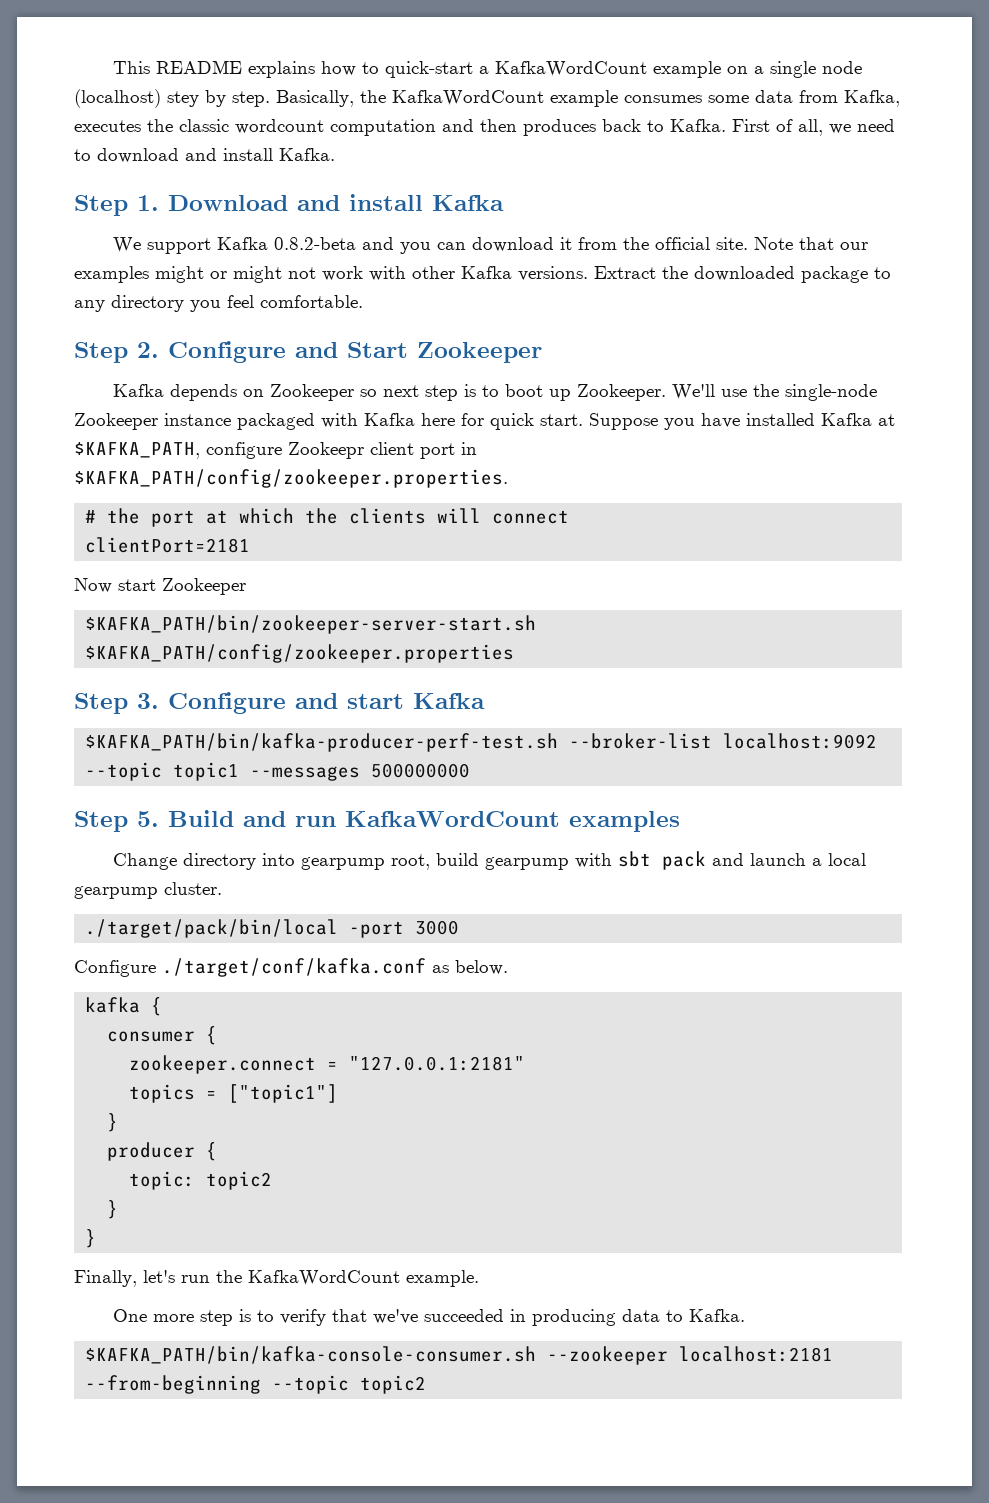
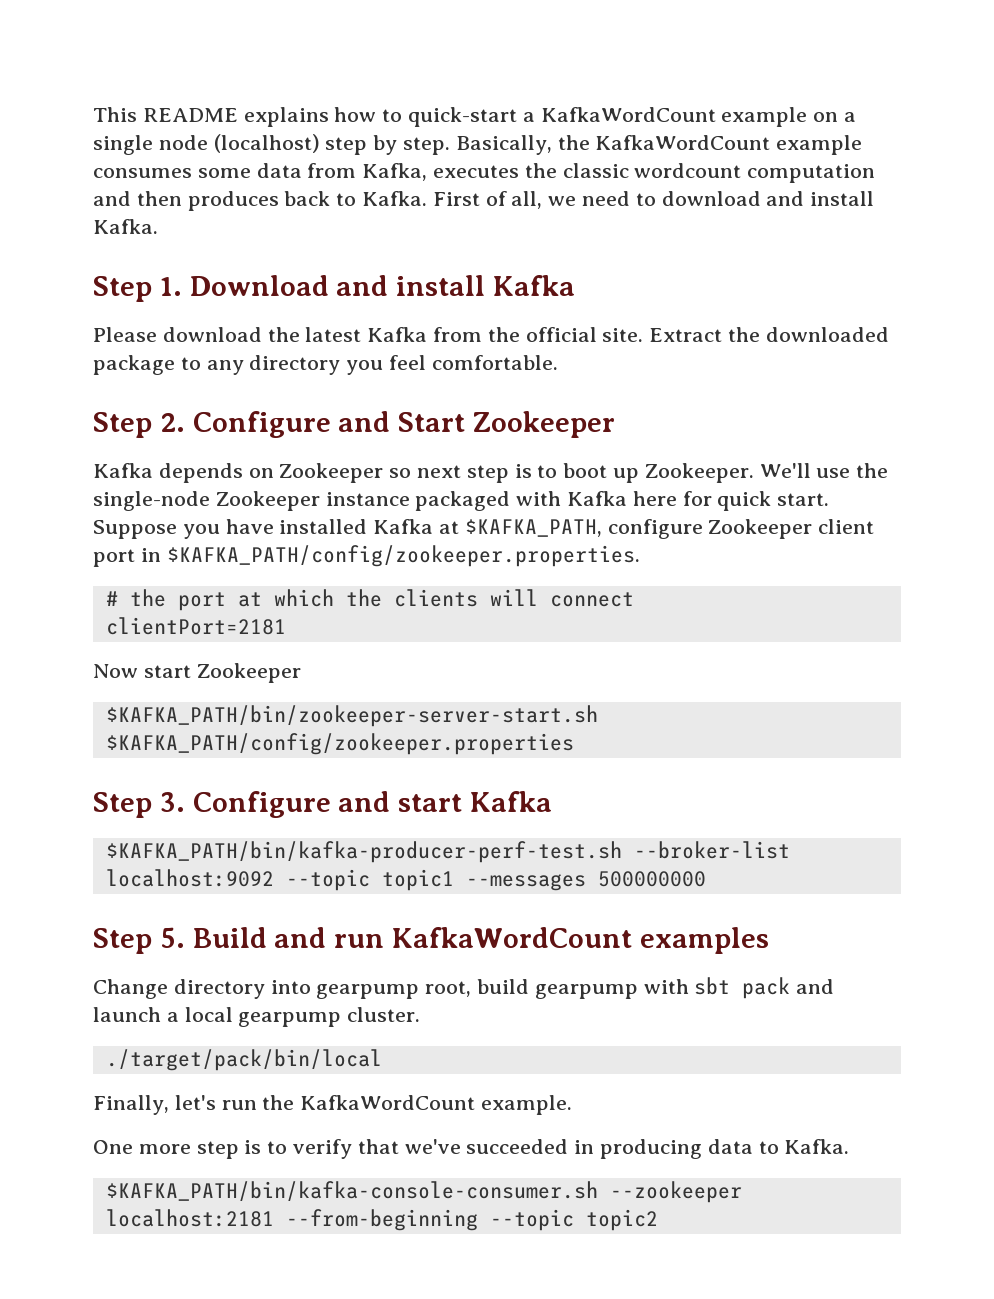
- This README explains how to quick-start a KafkaWordCount example on a single node (localhost) stey by step.
+ This README explains how to quick-start a KafkaWordCount example on a single node (localhost) step by step.
- We support Kafka 0.8.2-beta and you can download it from the official site. Note that our examples might or might not work with other Kafka versions.
+ Please download the latest Kafka from the official site.
- Suppose you have installed Kafka at $KAFKA_PATH, configure Zookeepr client port in $KAFKA_PATH/config/zookeeper.properties.
+ Suppose you have installed Kafka at $KAFKA_PATH, configure Zookeeper client port in $KAFKA_PATH/config/zookeeper.properties.
- ./target/pack/bin/local -port 3000
- Configure ./target/conf/kafka.conf as below.
- kafka {
- consumer {
- zookeeper.connect = "127.0.0.1:2181"
- topics = ["topic1"]
- }
- producer {
- topic: topic2
- }
- }
+ ./target/pack/bin/local

